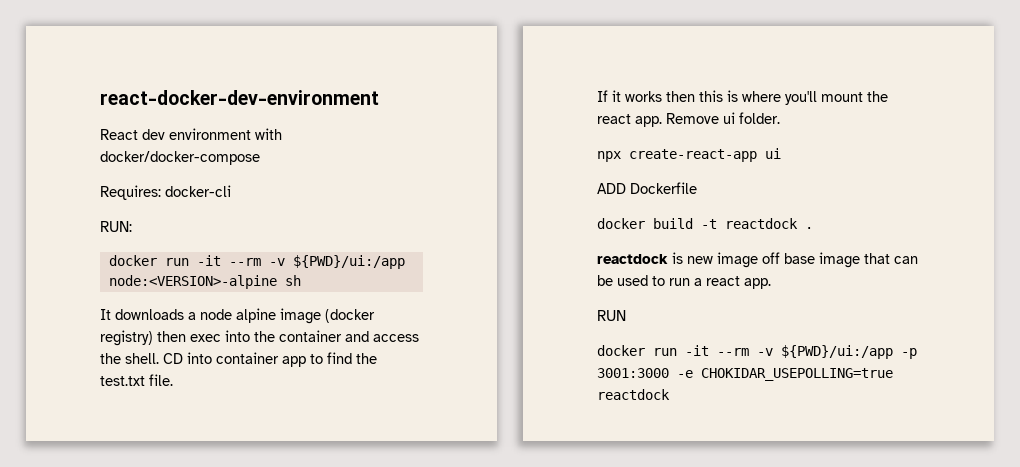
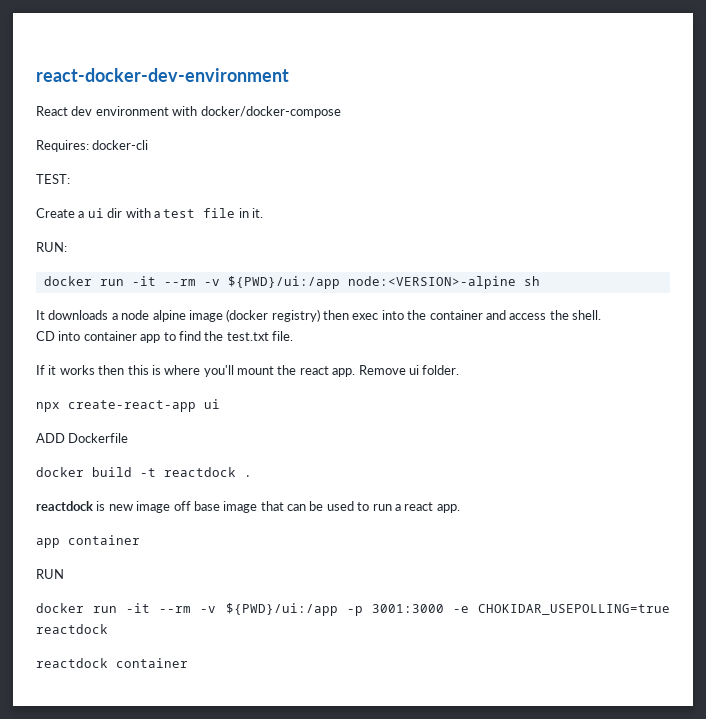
+ TEST:
+ Create a ui dir with a test file in it.
- It downloads a node alpine image (docker registry) then exec into the container and access the shell. CD into container app to find the test.txt file.
+ It downloads a node alpine image (docker registry) then exec into the container and access the shell.
+ CD into container app to find the test.txt file.
+ app container
+ reactdock container

